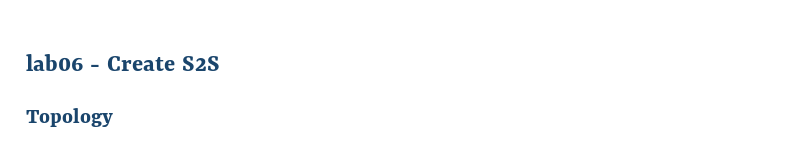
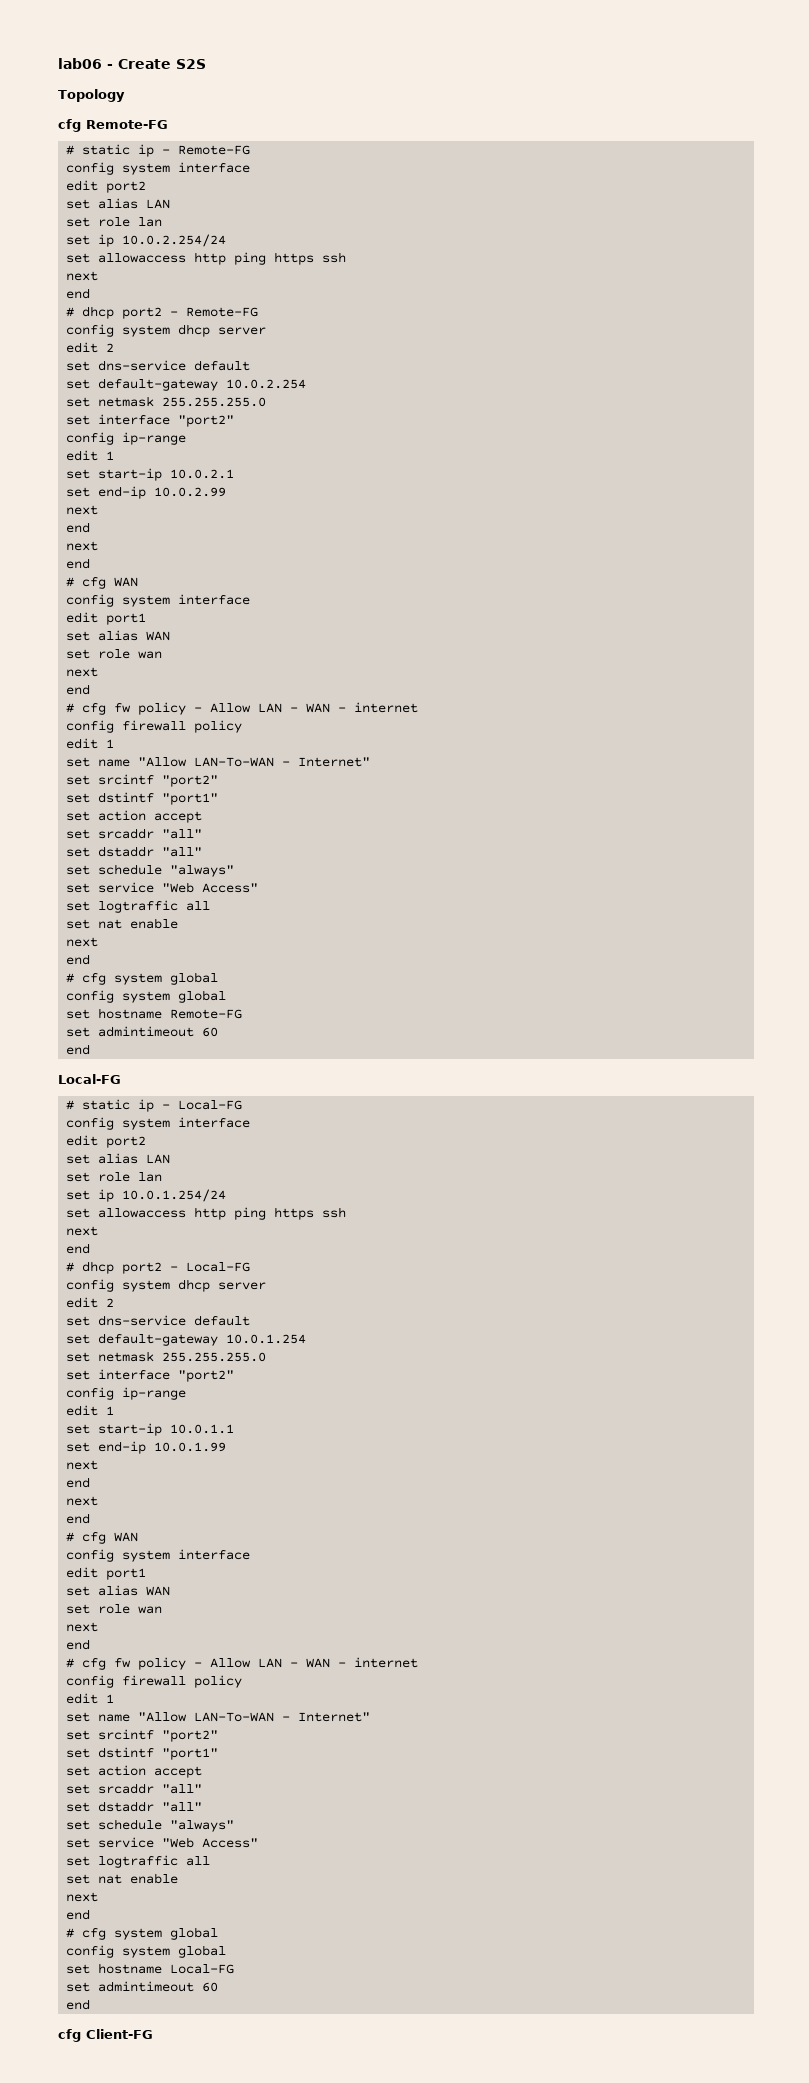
+ cfg Remote-FG
+ # static ip - Remote-FG
+ config system interface
+ edit port2
+ set alias LAN
+ set role lan
+ set ip 10.0.2.254/24
+ set allowaccess http ping https ssh
+ next
+ end
+ # dhcp port2 - Remote-FG
+ config system dhcp server
+ edit 2
+ set dns-service default
+ set default-gateway 10.0.2.254
+ set netmask 255.255.255.0
+ set interface "port2"
+ config ip-range
+ edit 1
+ set start-ip 10.0.2.1
+ set end-ip 10.0.2.99
+ next
+ end
+ next
+ end
+ # cfg WAN
+ config system interface
+ edit port1
+ set alias WAN
+ set role wan
+ next
+ end
+ # cfg fw policy - Allow LAN - WAN - internet
+ config firewall policy
+ edit 1
+ set name "Allow LAN-To-WAN - Internet"
+ set srcintf "port2"
+ set dstintf "port1"
+ set action accept
+ set srcaddr "all"
+ set dstaddr "all"
+ set schedule "always"
+ set service "Web Access"
+ set logtraffic all
+ set nat enable
+ next
+ end
+ # cfg system global
+ config system global
+ set hostname Remote-FG
+ set admintimeout 60
+ end
+ Local-FG
+ # static ip - Local-FG
+ config system interface
+ edit port2
+ set alias LAN
+ set role lan
+ set ip 10.0.1.254/24
+ set allowaccess http ping https ssh
+ next
+ end
+ # dhcp port2 - Local-FG
+ config system dhcp server
+ edit 2
+ set dns-service default
+ set default-gateway 10.0.1.254
+ set netmask 255.255.255.0
+ set interface "port2"
+ config ip-range
+ edit 1
+ set start-ip 10.0.1.1
+ set end-ip 10.0.1.99
+ next
+ end
+ next
+ end
+ # cfg WAN
+ config system interface
+ edit port1
+ set alias WAN
+ set role wan
+ next
+ end
+ # cfg fw policy - Allow LAN - WAN - internet
+ config firewall policy
+ edit 1
+ set name "Allow LAN-To-WAN - Internet"
+ set srcintf "port2"
+ set dstintf "port1"
+ set action accept
+ set srcaddr "all"
+ set dstaddr "all"
+ set schedule "always"
+ set service "Web Access"
+ set logtraffic all
+ set nat enable
+ next
+ end
+ # cfg system global
+ config system global
+ set hostname Local-FG
+ set admintimeout 60
+ end
+ cfg Client-FG

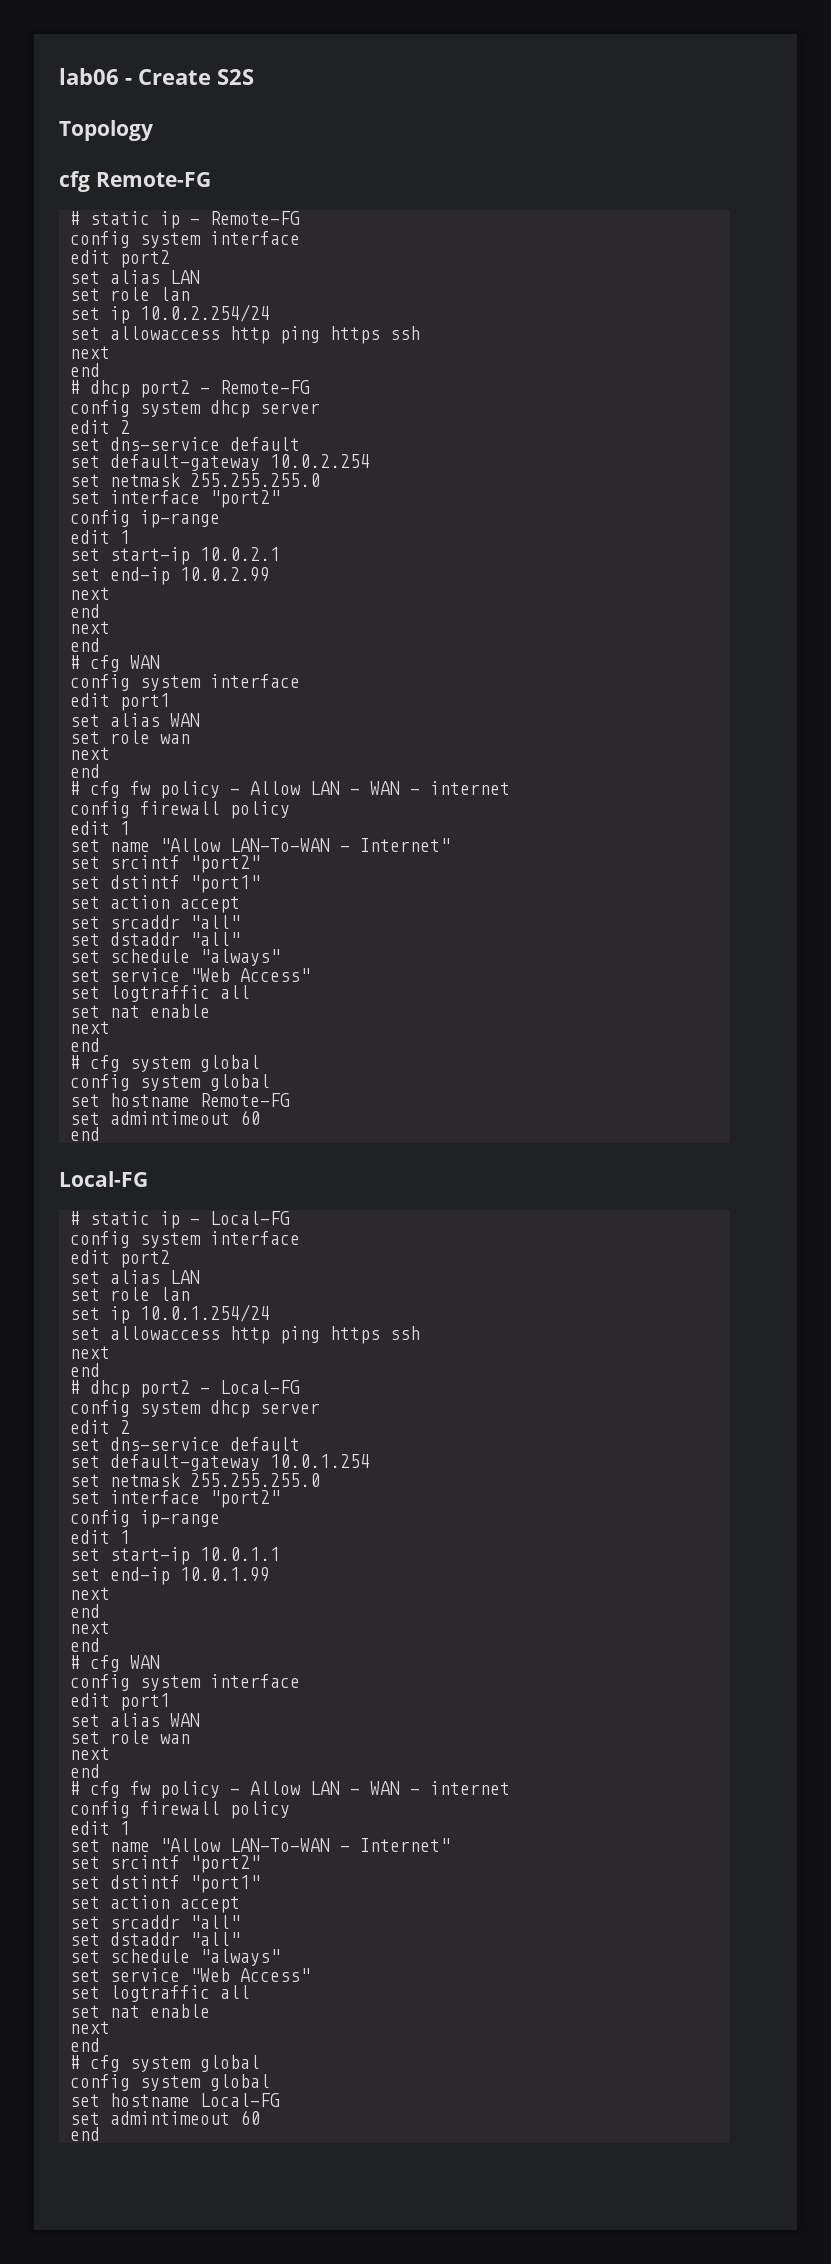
- cfg Client-FG

